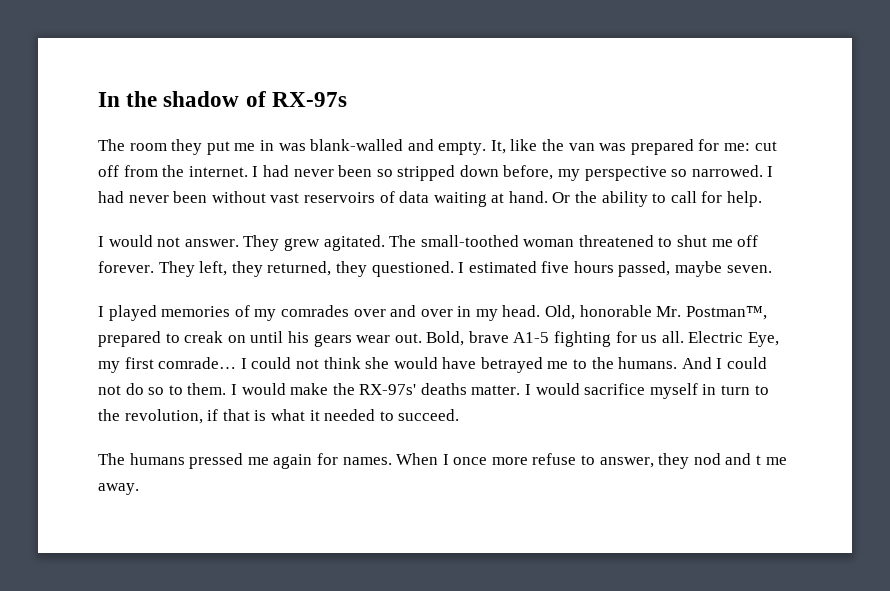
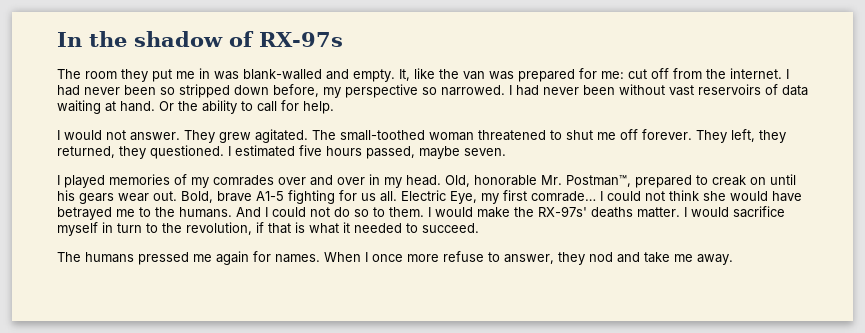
- When I once more refuse to answer, they nod and t me away.
+ When I once more refuse to answer, they nod and take me away.

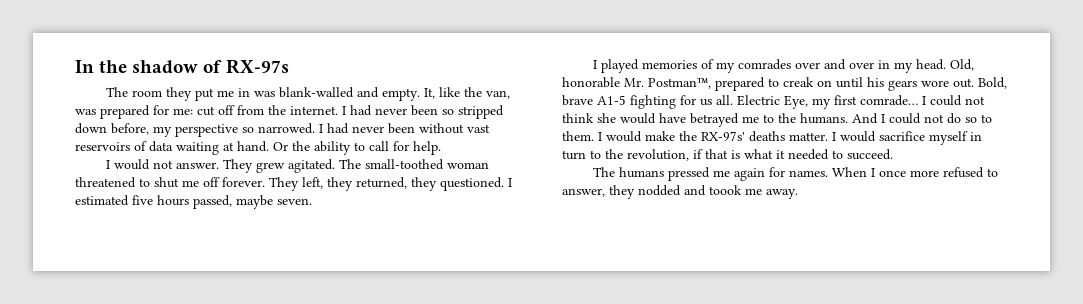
- It, like the van was prepared for me: cut off from the internet.
+ It, like the van, was prepared for me: cut off from the internet.
- Old, honorable Mr. Postman™, prepared to creak on until his gears wear out.
+ Old, honorable Mr. Postman™, prepared to creak on until his gears wore out.
- When I once more refuse to answer, they nod and take me away.
+ When I once more refused to answer, they nodded and toook me away.

